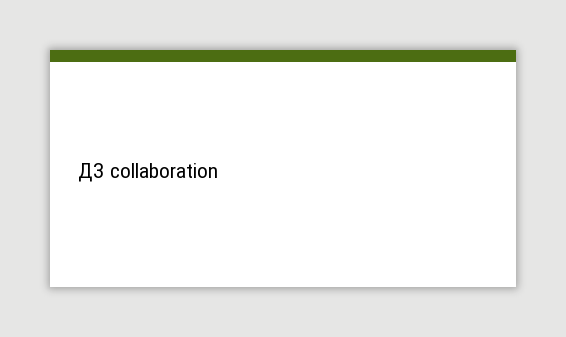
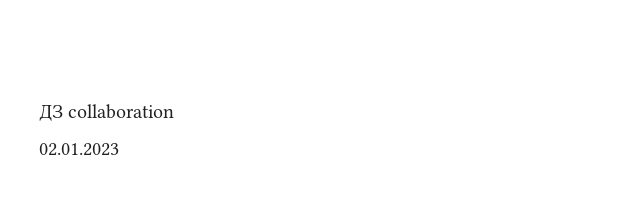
+ 02.01.2023

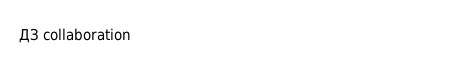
- 02.01.2023

